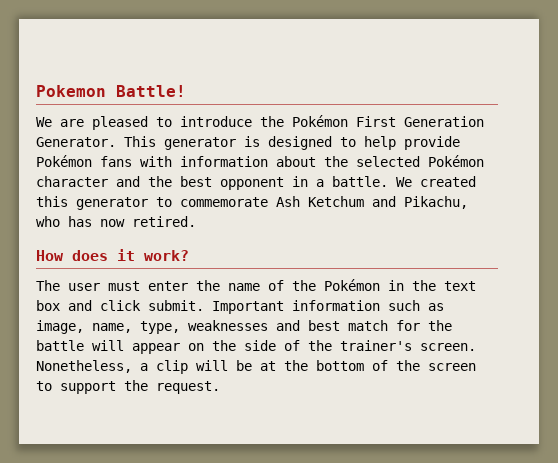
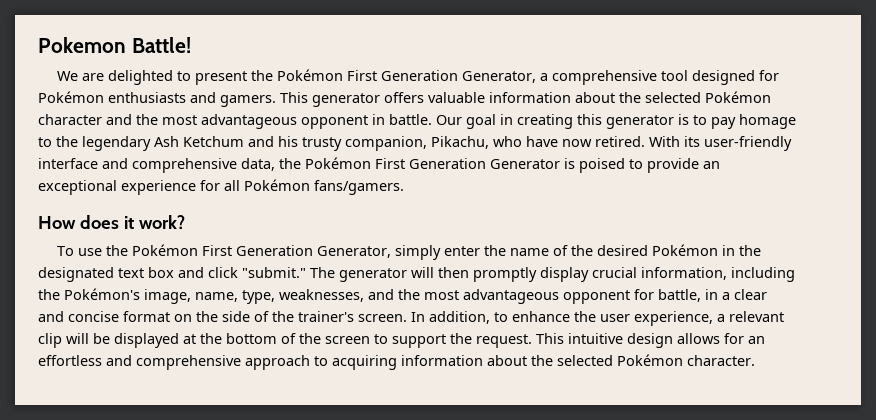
- We are pleased to introduce the Pokémon First Generation Generator. This generator is designed to help provide Pokémon fans with information about the selected Pokémon character and the best opponent in a battle. We created this generator to commemorate Ash Ketchum and Pikachu, who has now retired.
+ We are delighted to present the Pokémon First Generation Generator, a comprehensive tool designed for Pokémon enthusiasts and gamers. This generator offers valuable information about the selected Pokémon character and the most advantageous opponent in battle. Our goal in creating this generator is to pay homage to the legendary Ash Ketchum and his trusty companion, Pikachu, who have now retired. With its user-friendly interface and comprehensive data, the Pokémon First Generation Generator is poised to provide an exceptional experience for all Pokémon fans/gamers.
  How does it work?
- The user must enter the name of the Pokémon in the text box and click submit. Important information such as image, name, type, weaknesses and best match for the battle will appear on the side of the trainer's screen.
+ To use the Pokémon First Generation Generator, simply enter the name of the desired Pokémon in the designated text box and click "submit." The generator will then promptly display crucial information, including the Pokémon's image, name, type, weaknesses, and the most advantageous opponent for battle, in a clear and concise format on the side of the trainer's screen.
- Nonetheless, a clip will be at the bottom of the screen to support the request.
+ In addition, to enhance the user experience, a relevant clip will be displayed at the bottom of the screen to support the request.
+ This intuitive design allows for an effortless and comprehensive approach to acquiring information about the selected Pokémon character.

